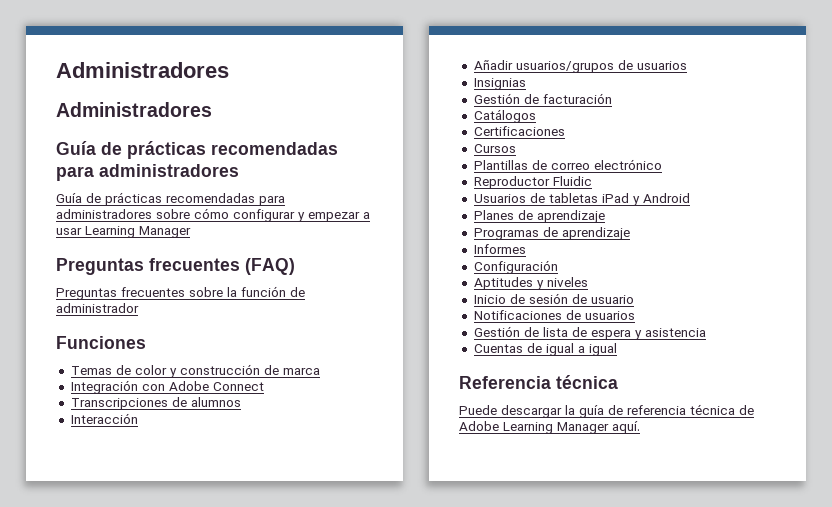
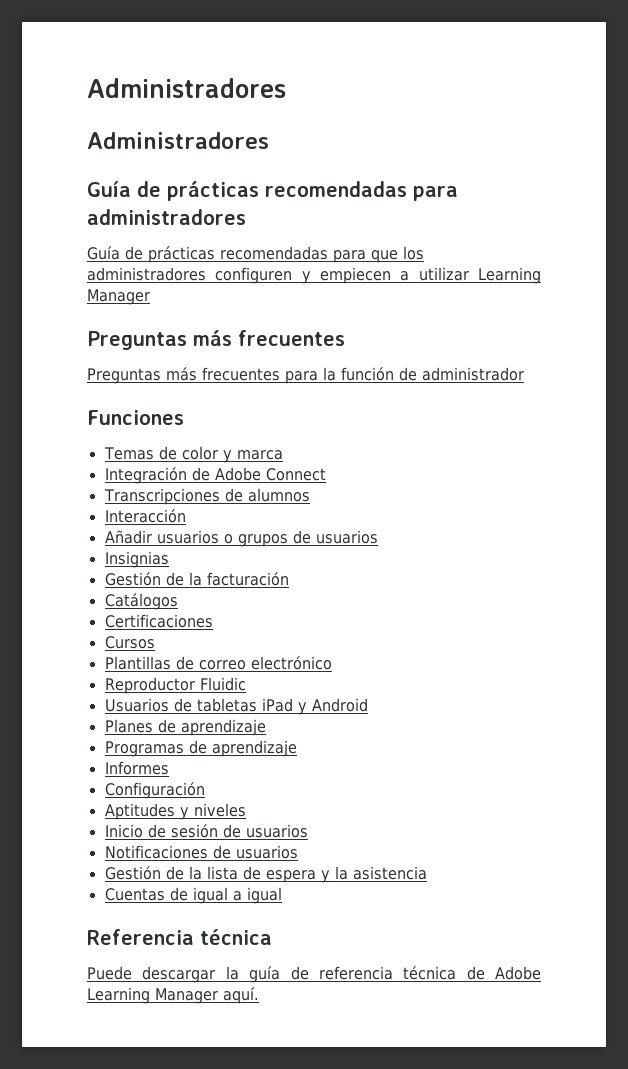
- Guía de prácticas recomendadas para administradores sobre cómo configurar y empezar a usar Learning Manager
- Preguntas frecuentes (FAQ)
- Preguntas frecuentes sobre la función de administrador
+ Guía de prácticas recomendadas para que los administradores configuren y empiecen a utilizar Learning Manager
+ Preguntas más frecuentes
+ Preguntas más frecuentes para la función de administrador
- Temas de color y construcción de marca
+ Temas de color y marca
- Integración con Adobe Connect
+ Integración de Adobe Connect
- Añadir usuarios/grupos de usuarios
+ Añadir usuarios o grupos de usuarios
- Gestión de facturación
+ Gestión de la facturación
- Inicio de sesión de usuario
+ Inicio de sesión de usuarios
- Gestión de lista de espera y asistencia
+ Gestión de la lista de espera y la asistencia

